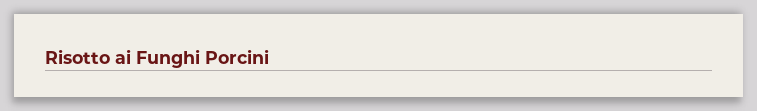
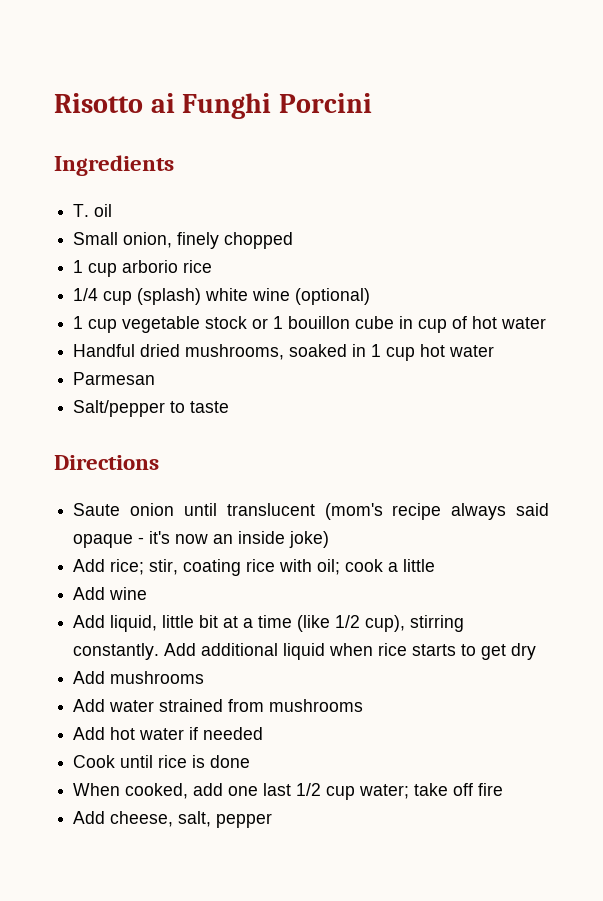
+ Ingredients
+ T. oil
+ Small onion, finely chopped
+ 1 cup arborio rice
+ 1/4 cup (splash) white wine (optional)
+ 1 cup vegetable stock or 1 bouillon cube in cup of hot water
+ Handful dried mushrooms, soaked in 1 cup hot water
+ Parmesan
+ Salt/pepper to taste
+ Directions
+ Saute onion until translucent (mom's recipe always said opaque - it's now an inside joke)
+ Add rice; stir, coating rice with oil; cook a little
+ Add wine
+ Add liquid, little bit at a time (like 1/2 cup), stirring constantly. Add additional liquid when rice starts to get dry
+ Add mushrooms
+ Add water strained from mushrooms
+ Add hot water if needed
+ Cook until rice is done
+ When cooked, add one last 1/2 cup water; take off fire
+ Add cheese, salt, pepper

